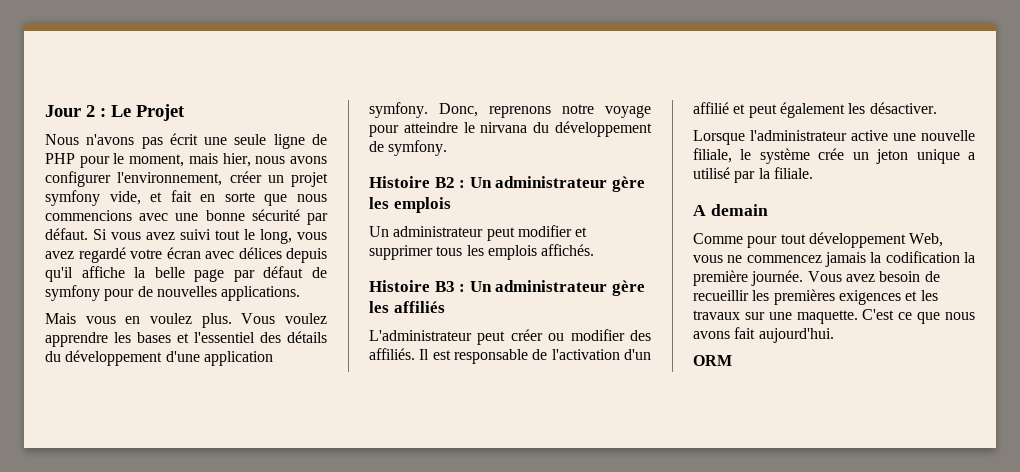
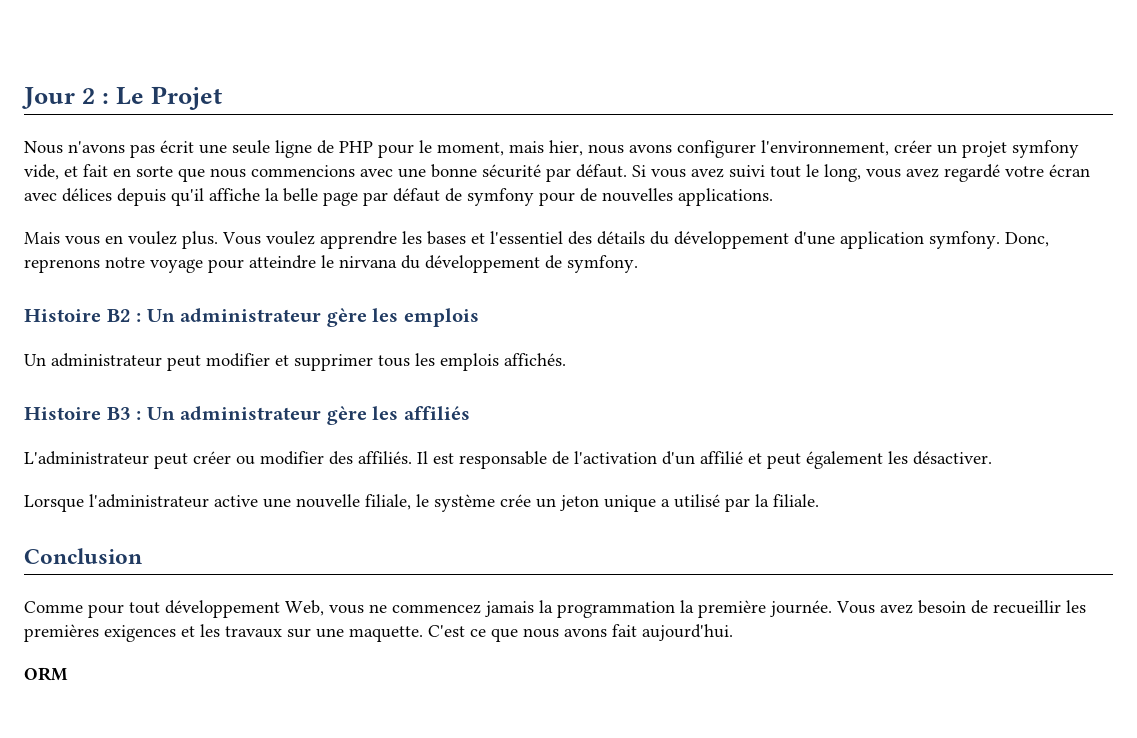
- A demain
+ Conclusion
- Comme pour tout développement Web, vous ne commencez jamais la codification la première journée.
+ Comme pour tout développement Web, vous ne commencez jamais la programmation la première journée.

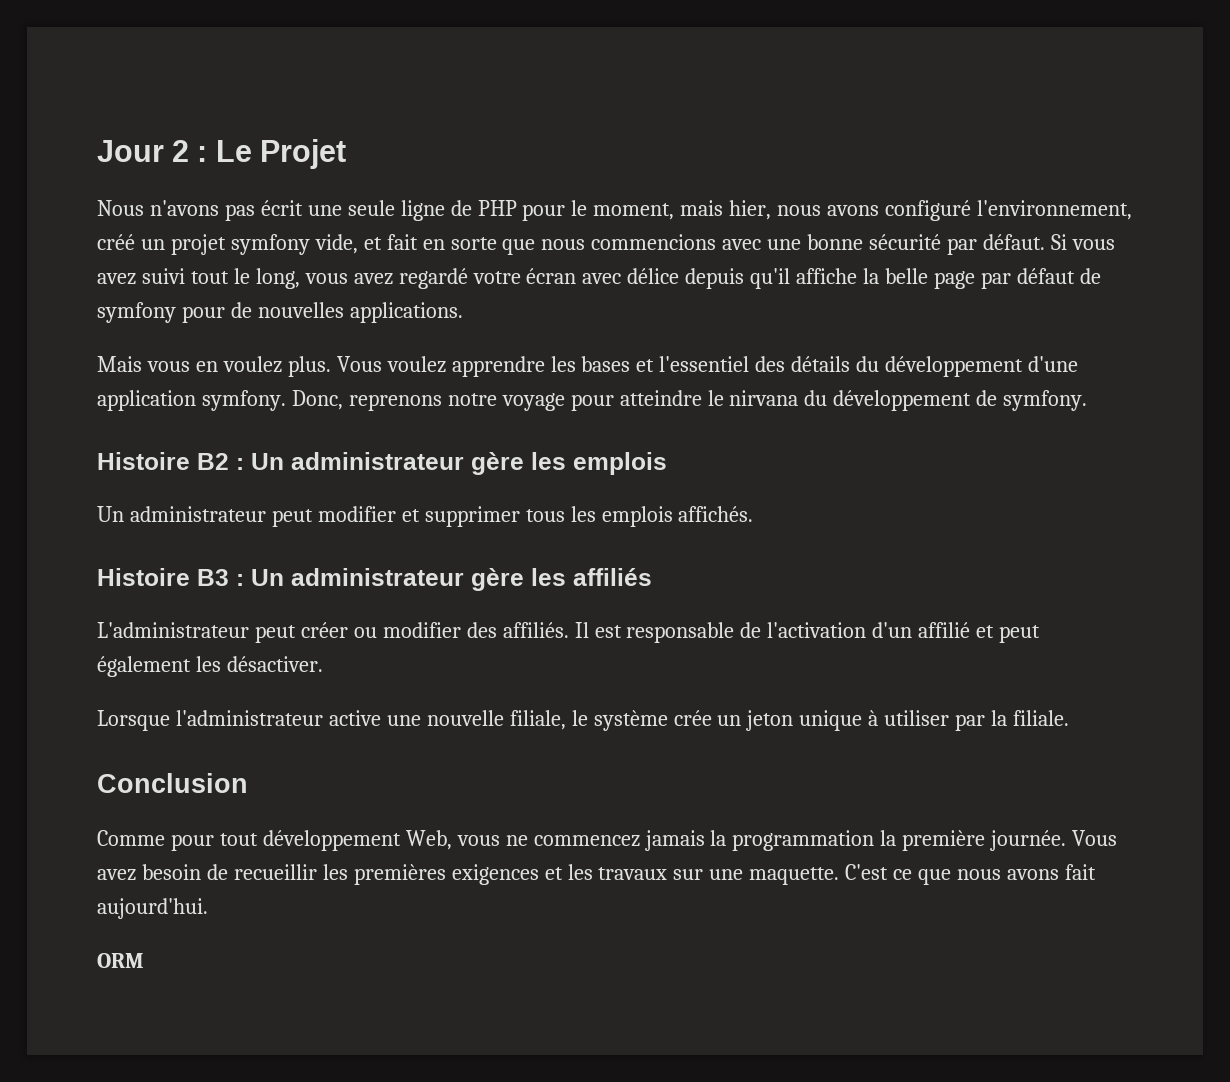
- Nous n'avons pas écrit une seule ligne de PHP pour le moment, mais hier, nous avons configurer l'environnement, créer un projet symfony vide, et fait en sorte que nous commencions avec une bonne sécurité par défaut.
+ Nous n'avons pas écrit une seule ligne de PHP pour le moment, mais hier, nous avons configuré l'environnement, créé un projet symfony vide, et fait en sorte que nous commencions avec une bonne sécurité par défaut.
- Si vous avez suivi tout le long, vous avez regardé votre écran avec délices depuis qu'il affiche la belle page par défaut de symfony pour de nouvelles applications.
+ Si vous avez suivi tout le long, vous avez regardé votre écran avec délice depuis qu'il affiche la belle page par défaut de symfony pour de nouvelles applications.
- Lorsque l'administrateur active une nouvelle filiale, le système crée un jeton unique a utilisé par la filiale.
+ Lorsque l'administrateur active une nouvelle filiale, le système crée un jeton unique à utiliser par la filiale.

